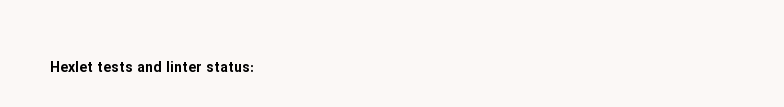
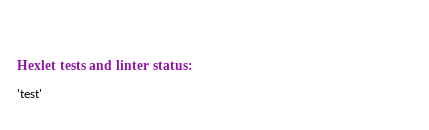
+ 'test'

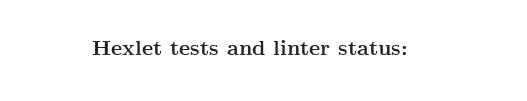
- 'test'

